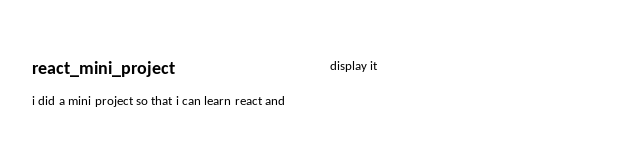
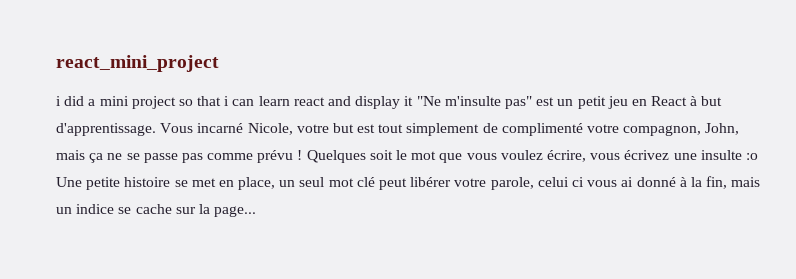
- i did a mini project so that i can learn react and display it
+ i did a mini project so that i can learn react and display it "Ne m'insulte pas" est un petit jeu en React à but d'apprentissage. Vous incarné Nicole, votre but est tout simplement de complimenté votre compagnon, John, mais ça ne se passe pas comme prévu ! Quelques soit le mot que vous voulez écrire, vous écrivez une insulte :o Une petite histoire se met en place, un seul mot clé peut libérer votre parole, celui ci vous ai donné à la fin, mais un indice se cache sur la page...

